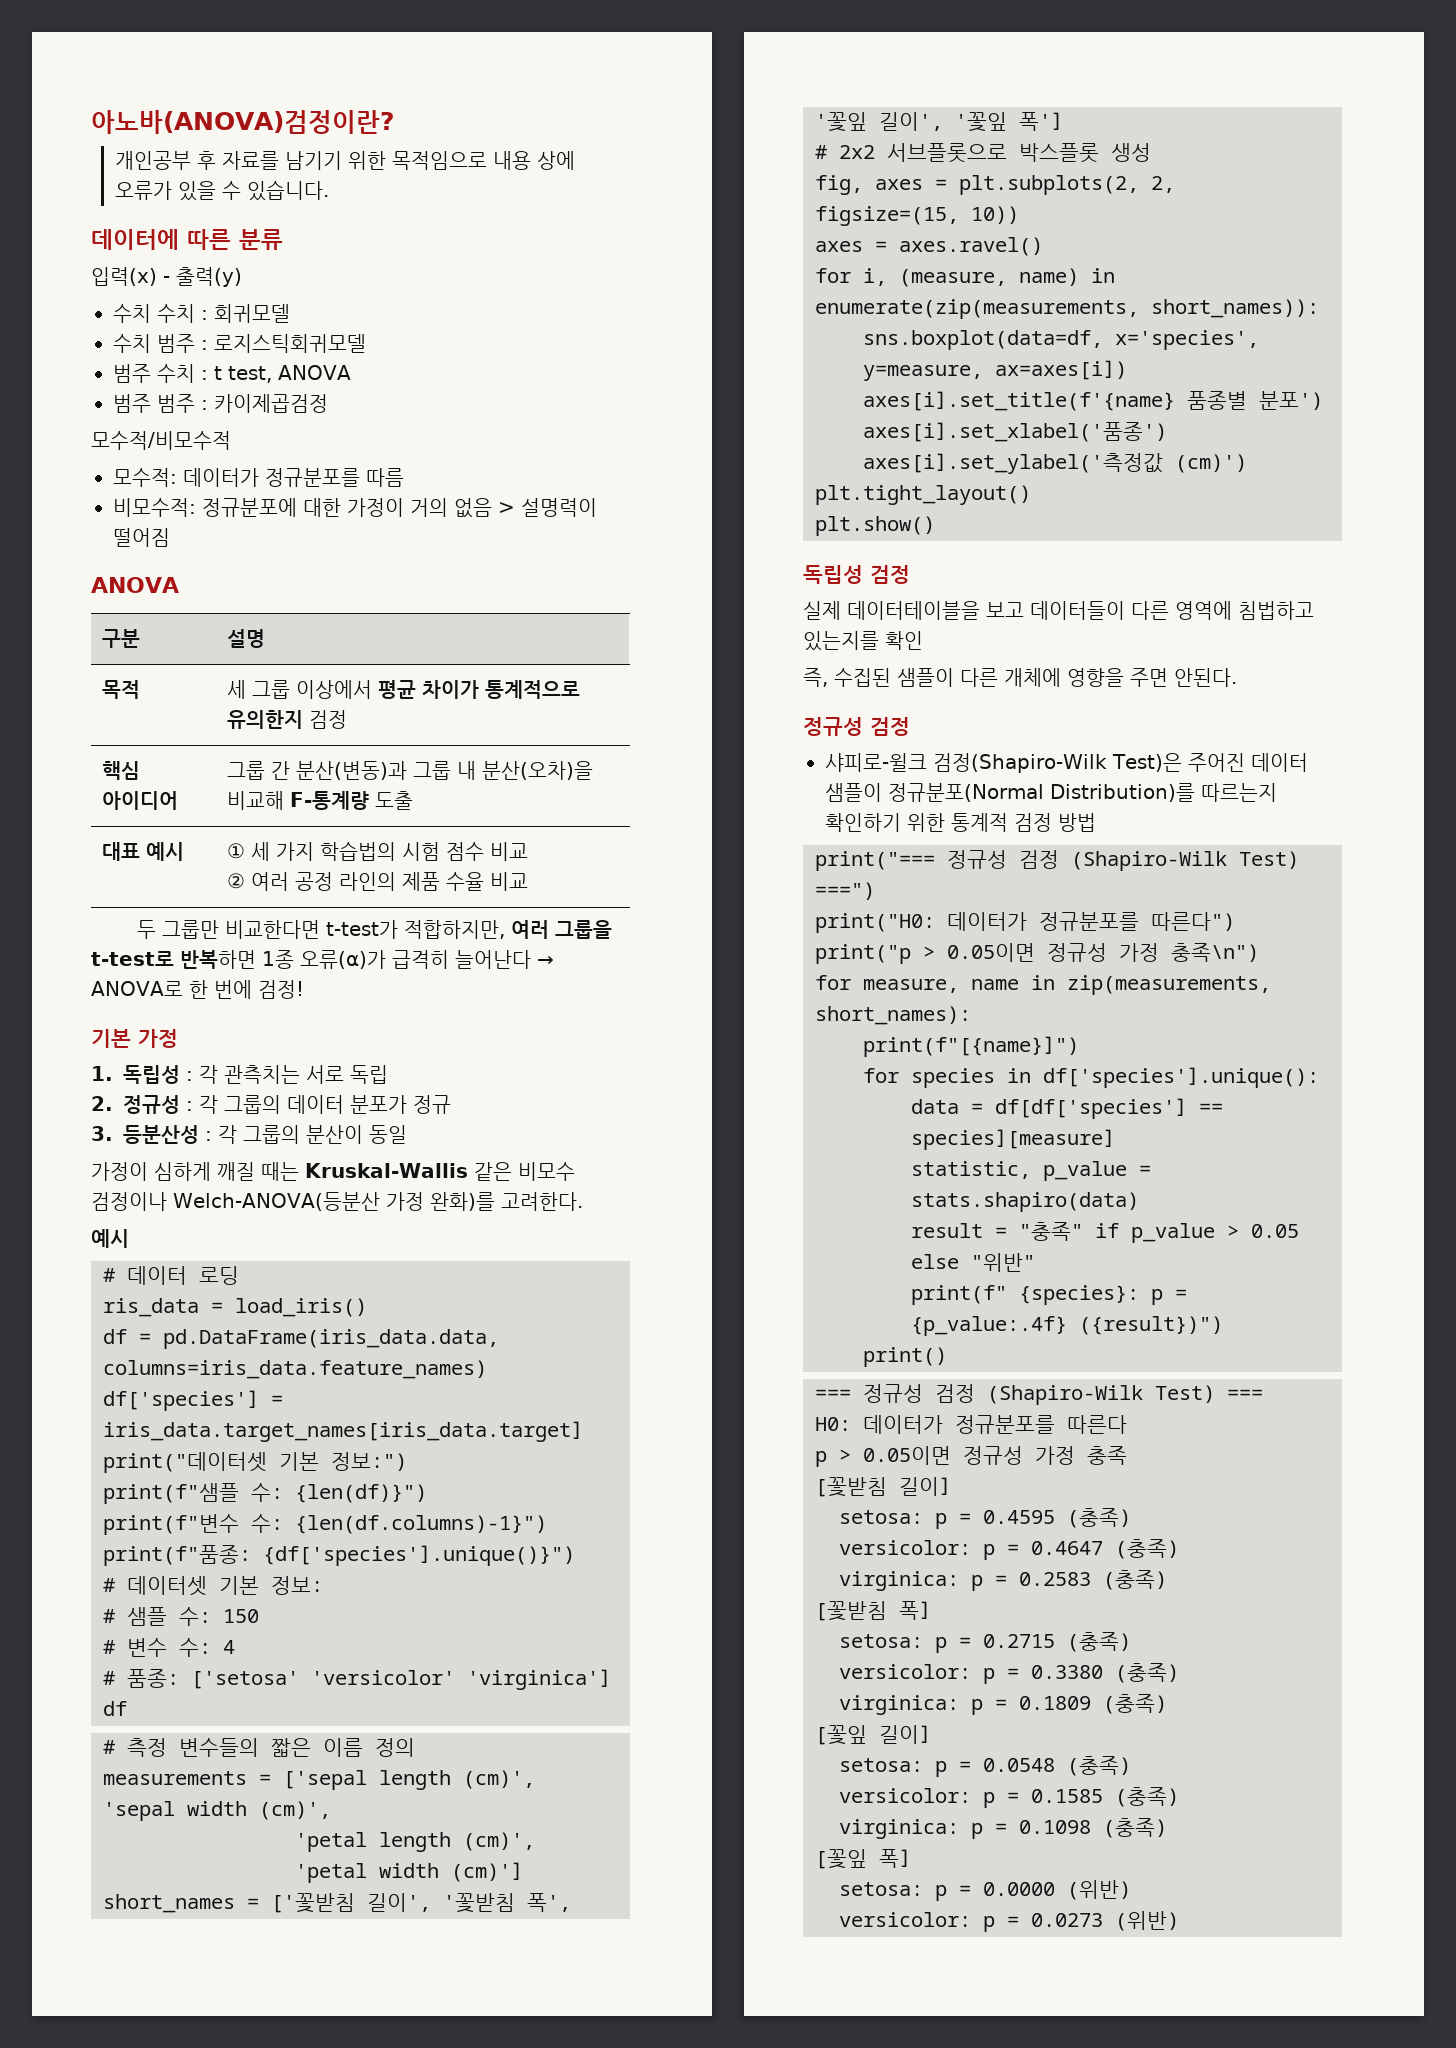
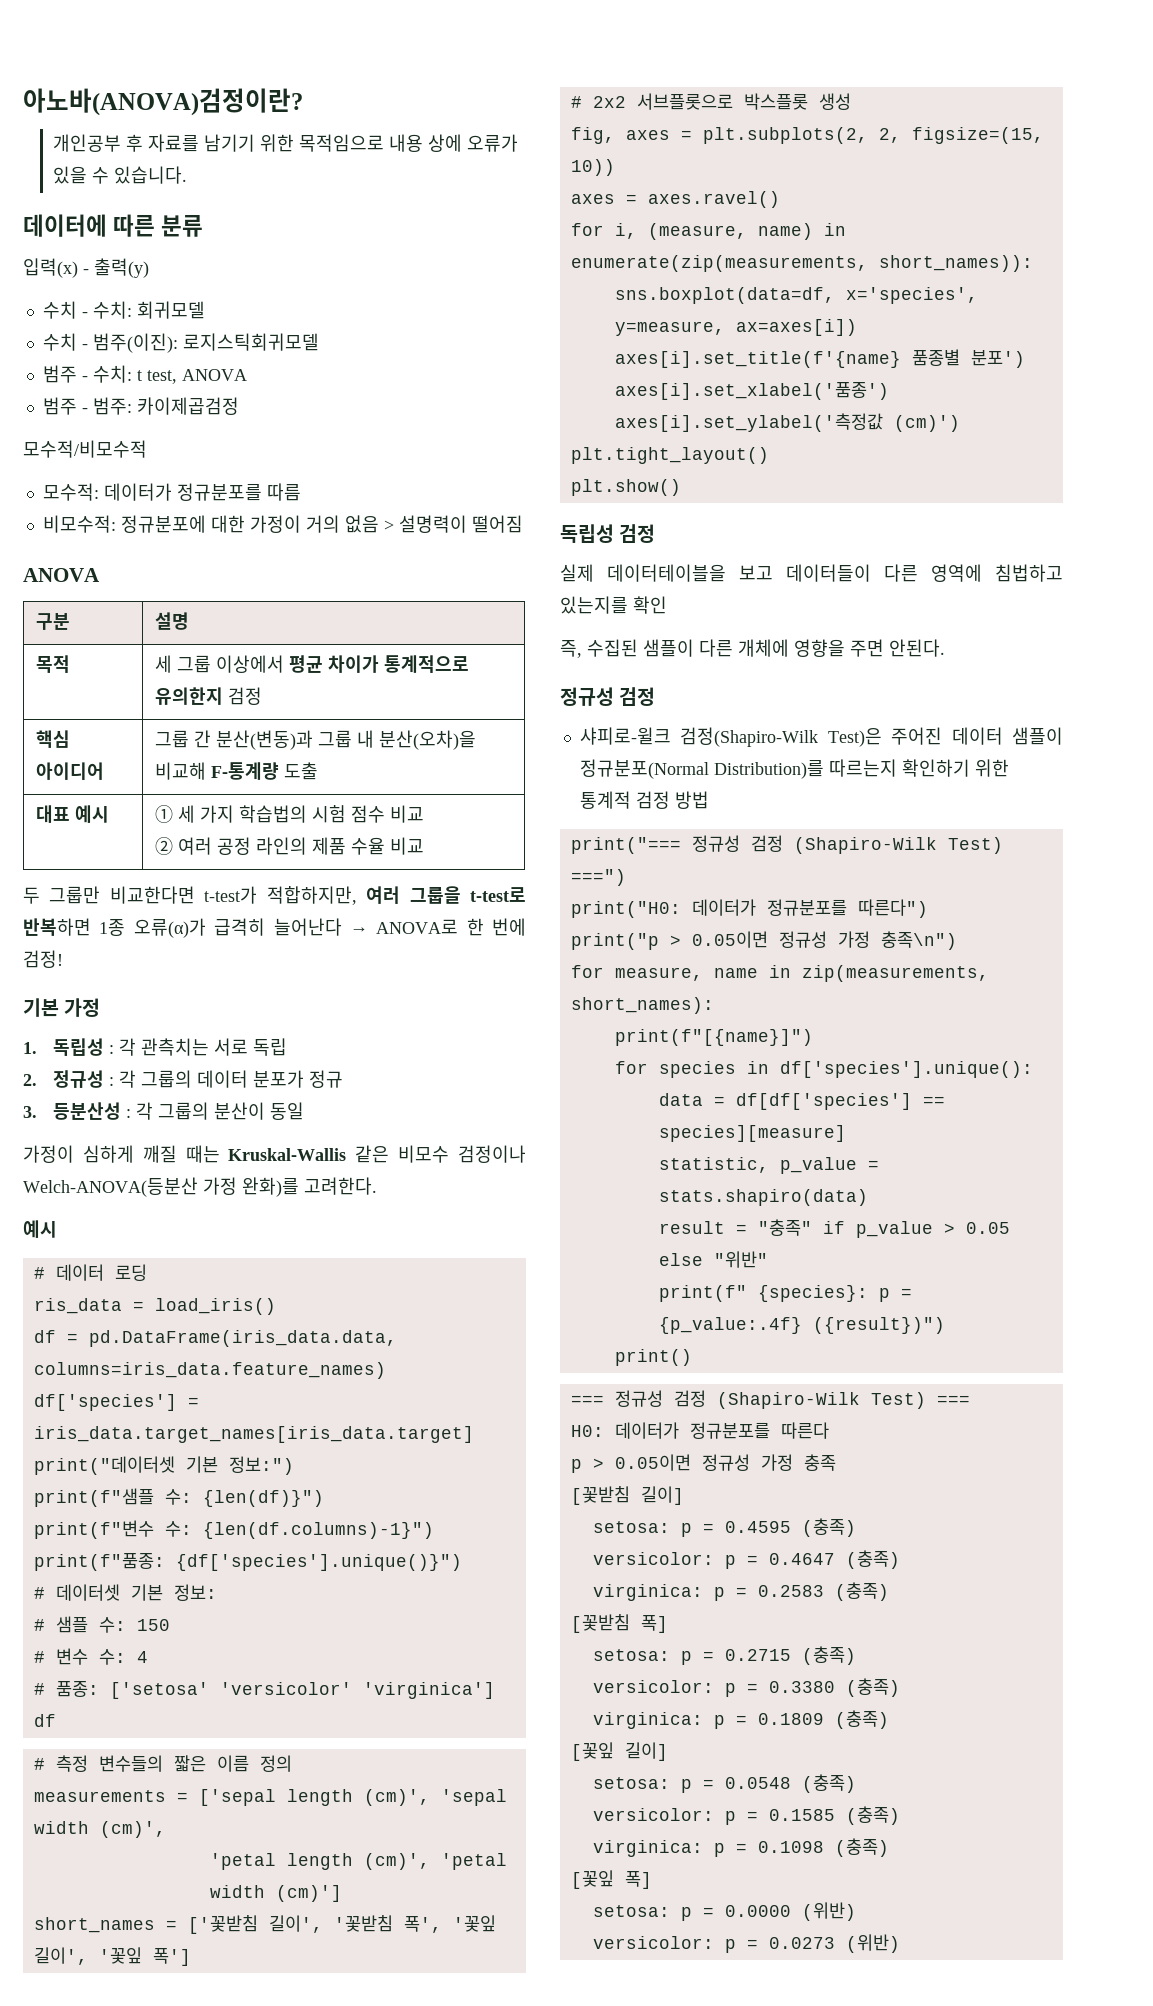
- 수치 수치 : 회귀모델
+ 수치 - 수치: 회귀모델
- 수치 범주 : 로지스틱회귀모델
+ 수치 - 범주(이진): 로지스틱회귀모델
- 범주 수치 : t test, ANOVA
+ 범주 - 수치: t test, ANOVA
- 범주 범주 : 카이제곱검정
+ 범주 - 범주: 카이제곱검정

